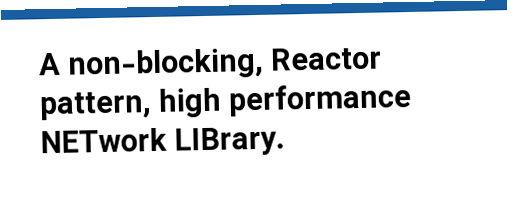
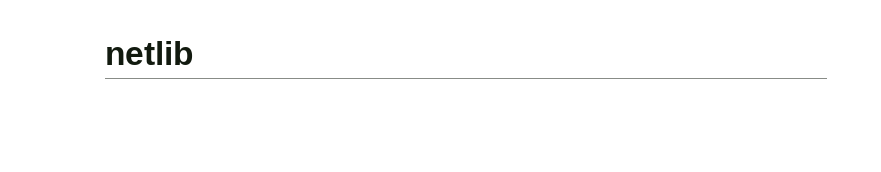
- A non-blocking, Reactor pattern, high performance NETwork LIBrary.
+ netlib

